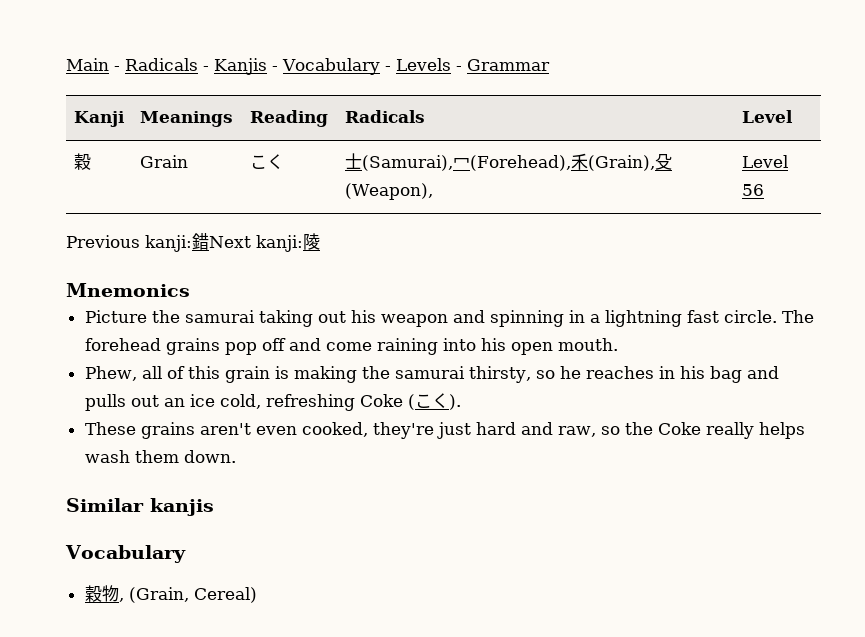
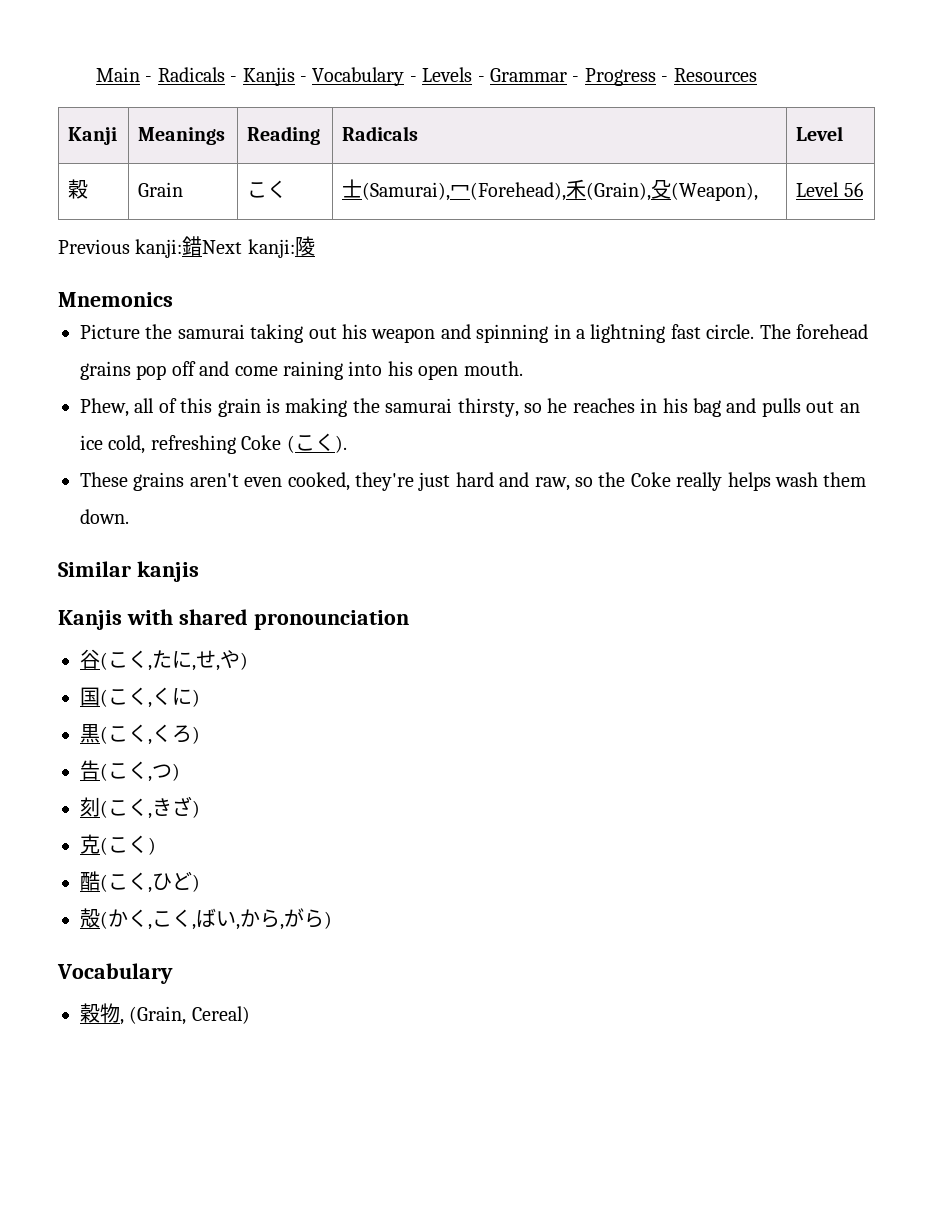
- Main - Radicals - Kanjis - Vocabulary - Levels - Grammar
+ Main - Radicals - Kanjis - Vocabulary - Levels - Grammar - Progress - Resources
+ Kanjis with shared pronounciation
+ 谷(こく,たに,せ,や)
+ 国(こく,くに)
+ 黒(こく,くろ)
+ 告(こく,つ)
+ 刻(こく,きざ)
+ 克(こく)
+ 酷(こく,ひど)
+ 殻(かく,こく,ばい,から,がら)

